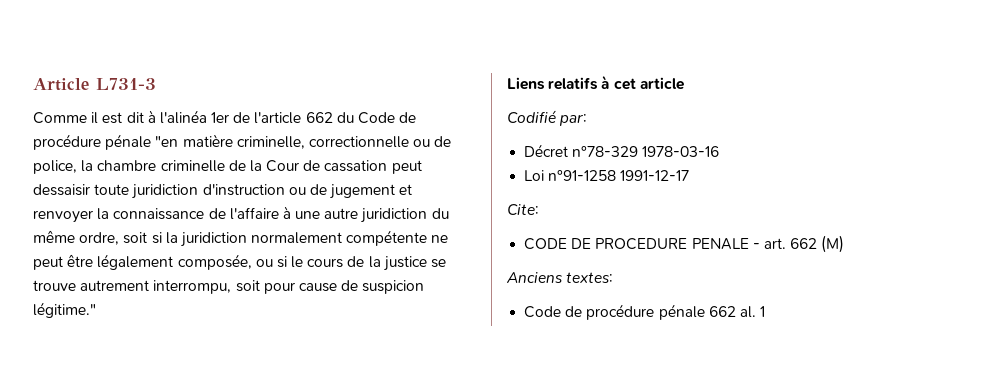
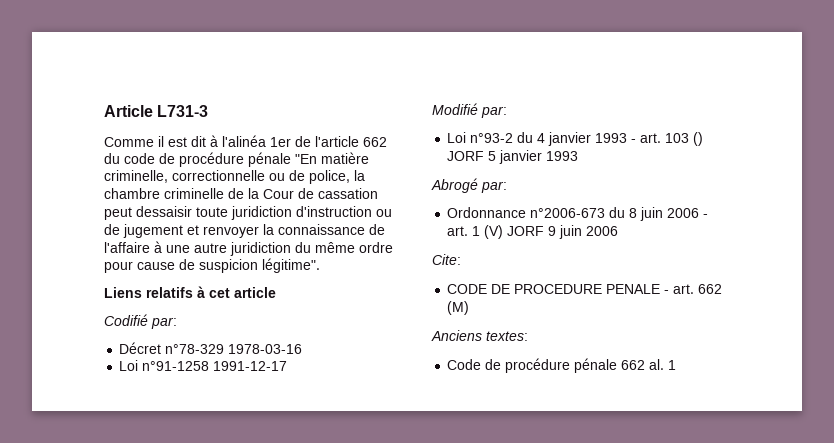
- Comme il est dit à l'alinéa 1er de l'article 662 du Code de procédure pénale "en matière criminelle, correctionnelle ou de police, la chambre criminelle de la Cour de cassation peut dessaisir toute juridiction d'instruction ou de jugement et renvoyer la connaissance de l'affaire à une autre juridiction du même ordre, soit si la juridiction normalement compétente ne peut être légalement composée, ou si le cours de la justice se trouve autrement interrompu, soit pour cause de suspicion légitime."
+ Comme il est dit à l'alinéa 1er de l'article 662 du code de procédure pénale "En matière criminelle, correctionnelle ou de police, la chambre criminelle de la Cour de cassation peut dessaisir toute juridiction d'instruction ou de jugement et renvoyer la connaissance de l'affaire à une autre juridiction du même ordre pour cause de suspicion légitime".
+ Modifié par:
+ Loi n°93-2 du 4 janvier 1993 - art. 103 () JORF 5 janvier 1993
+ Abrogé par:
+ Ordonnance n°2006-673 du 8 juin 2006 - art. 1 (V) JORF 9 juin 2006

